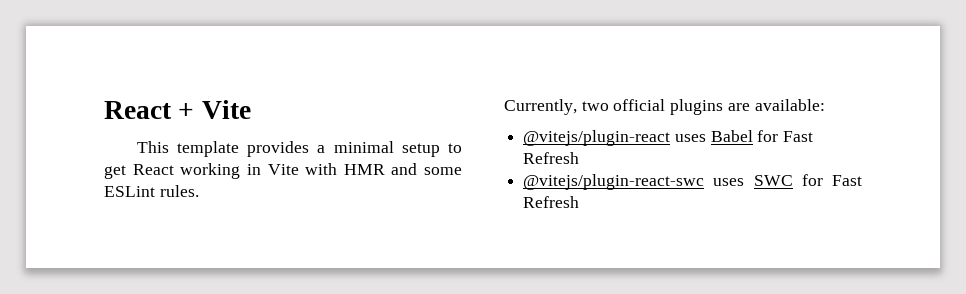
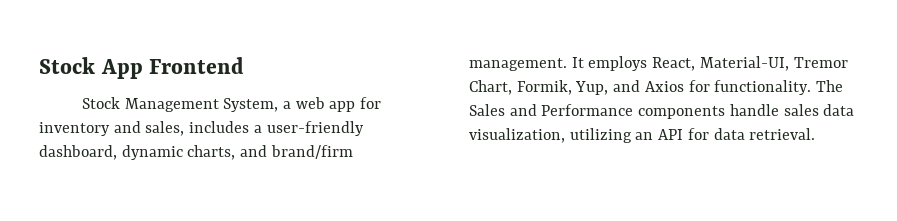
- React + Vite
- This template provides a minimal setup to get React working in Vite with HMR and some ESLint rules.
- Currently, two official plugins are available:
- @vitejs/plugin-react uses Babel for Fast Refresh
- @vitejs/plugin-react-swc uses SWC for Fast Refresh
+ Stock App Frontend
+ Stock Management System, a web app for inventory and sales, includes a user-friendly dashboard, dynamic charts, and brand/firm management. It employs React, Material-UI, Tremor Chart, Formik, Yup, and Axios for functionality. The Sales and Performance components handle sales data visualization, utilizing an API for data retrieval.

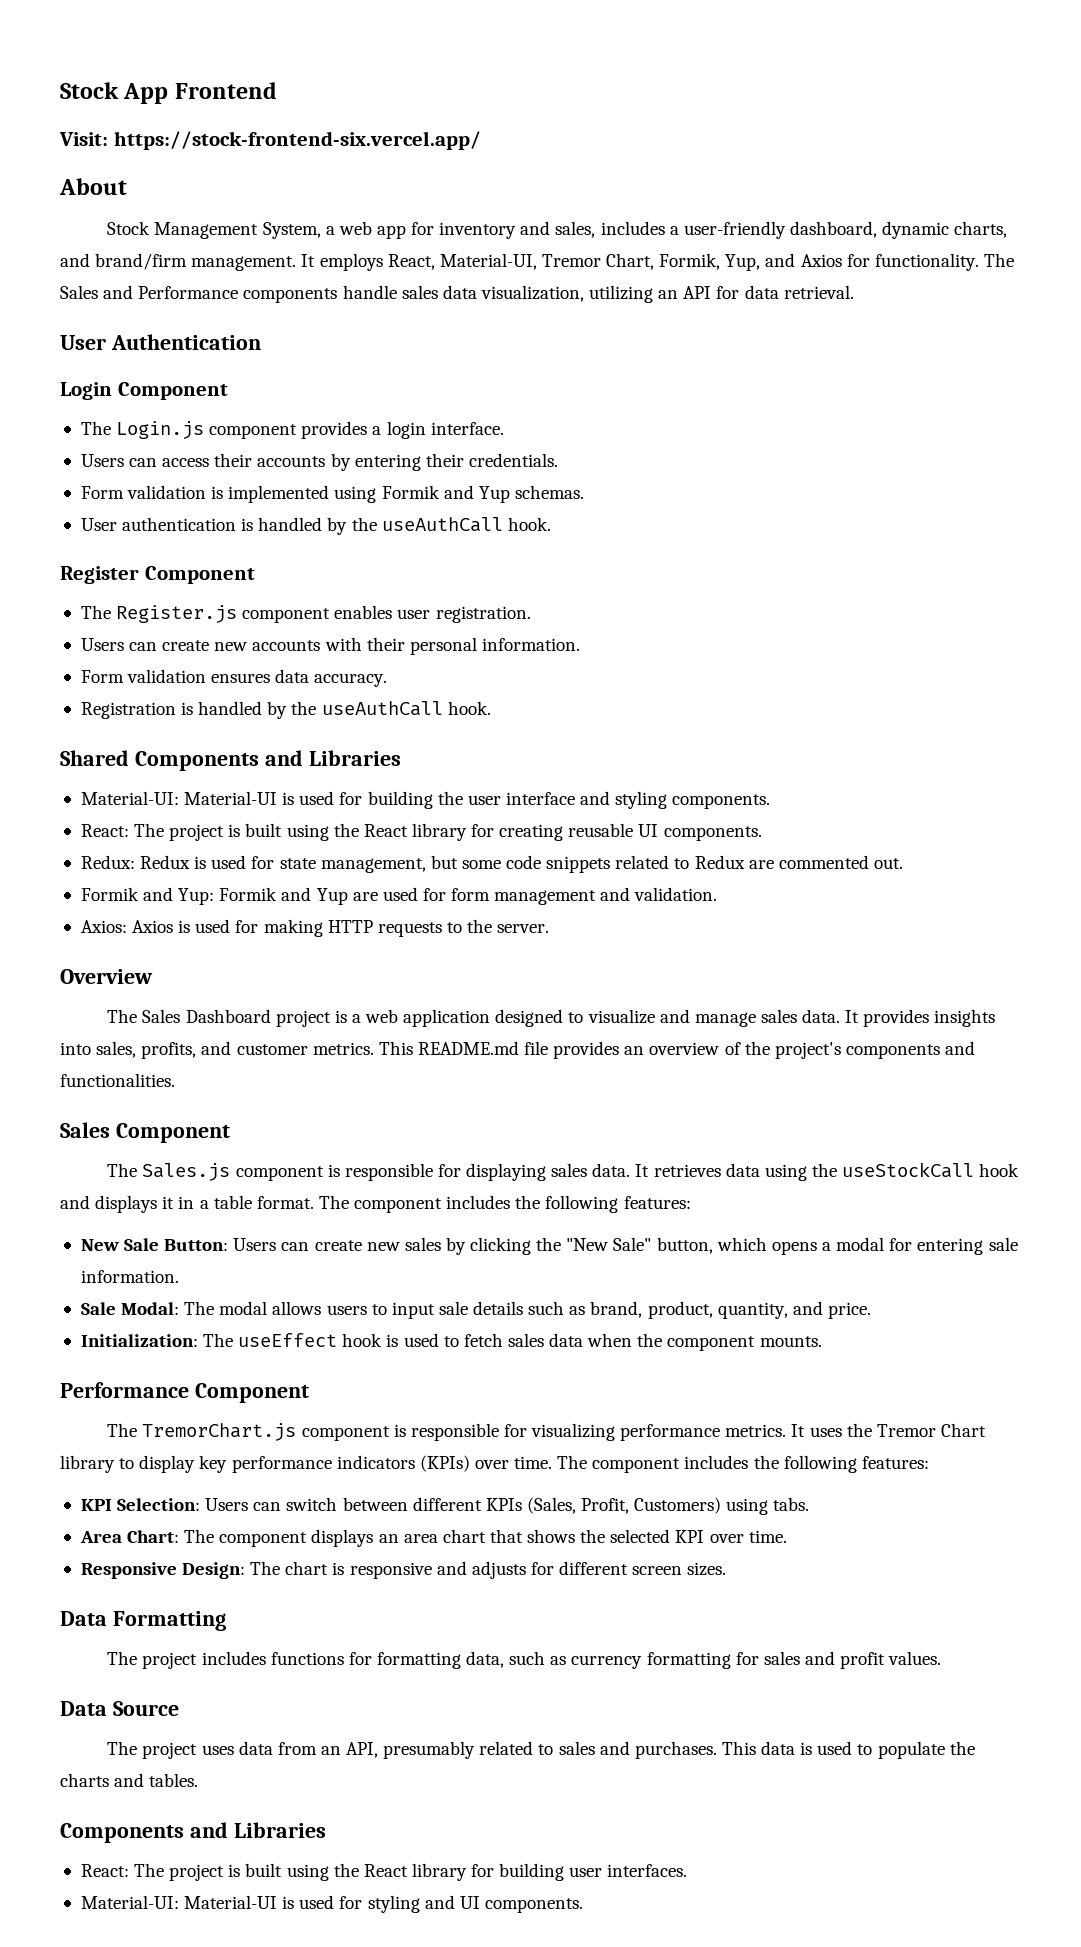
+ Visit: https://stock-frontend-six.vercel.app/
+ About
+ User Authentication
+ Login Component
+ The Login.js component provides a login interface.
+ Users can access their accounts by entering their credentials.
+ Form validation is implemented using Formik and Yup schemas.
+ User authentication is handled by the useAuthCall hook.
+ Register Component
+ The Register.js component enables user registration.
+ Users can create new accounts with their personal information.
+ Form validation ensures data accuracy.
+ Registration is handled by the useAuthCall hook.
+ Shared Components and Libraries
+ Material-UI: Material-UI is used for building the user interface and styling components.
+ React: The project is built using the React library for creating reusable UI components.
+ Redux: Redux is used for state management, but some code snippets related to Redux are commented out.
+ Formik and Yup: Formik and Yup are used for form management and validation.
+ Axios: Axios is used for making HTTP requests to the server.
+ Overview
+ The Sales Dashboard project is a web application designed to visualize and manage sales data. It provides insights into sales, profits, and customer metrics. This README.md file provides an overview of the project's components and functionalities.
+ Sales Component
+ The Sales.js component is responsible for displaying sales data. It retrieves data using the useStockCall hook and displays it in a table format. The component includes the following features:
+ New Sale Button: Users can create new sales by clicking the "New Sale" button, which opens a modal for entering sale information.
+ Sale Modal: The modal allows users to input sale details such as brand, product, quantity, and price.
+ Initialization: The useEffect hook is used to fetch sales data when the component mounts.
+ Performance Component
+ The TremorChart.js component is responsible for visualizing performance metrics. It uses the Tremor Chart library to display key performance indicators (KPIs) over time. The component includes the following features:
+ KPI Selection: Users can switch between different KPIs (Sales, Profit, Customers) using tabs.
+ Area Chart: The component displays an area chart that shows the selected KPI over time.
+ Responsive Design: The chart is responsive and adjusts for different screen sizes.
+ Data Formatting
+ The project includes functions for formatting data, such as currency formatting for sales and profit values.
+ Data Source
+ The project uses data from an API, presumably related to sales and purchases. This data is used to populate the charts and tables.
+ Components and Libraries
+ React: The project is built using the React library for building user interfaces.
+ Material-UI: Material-UI is used for styling and UI components.

